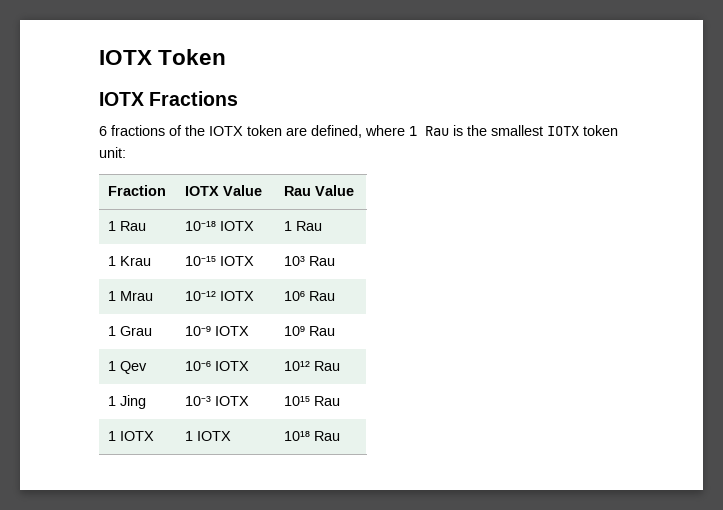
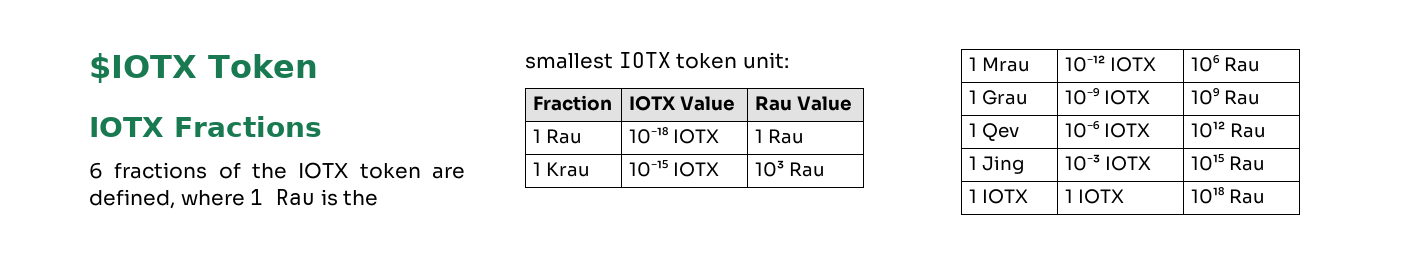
- IOTX Token
+ $IOTX Token

